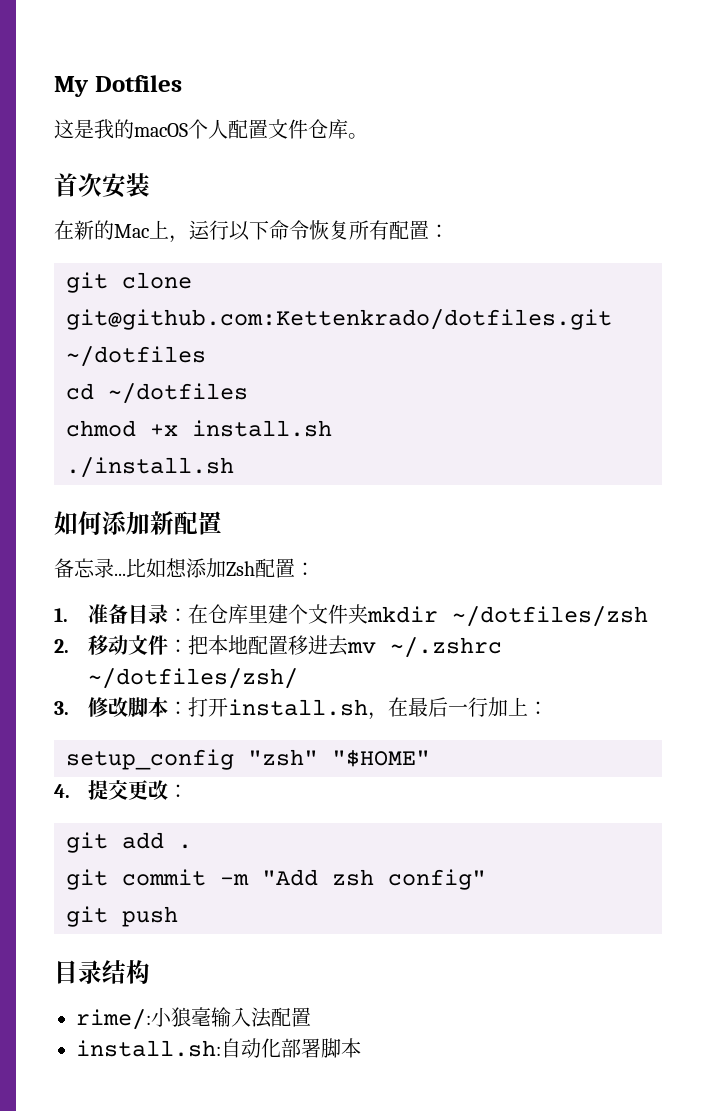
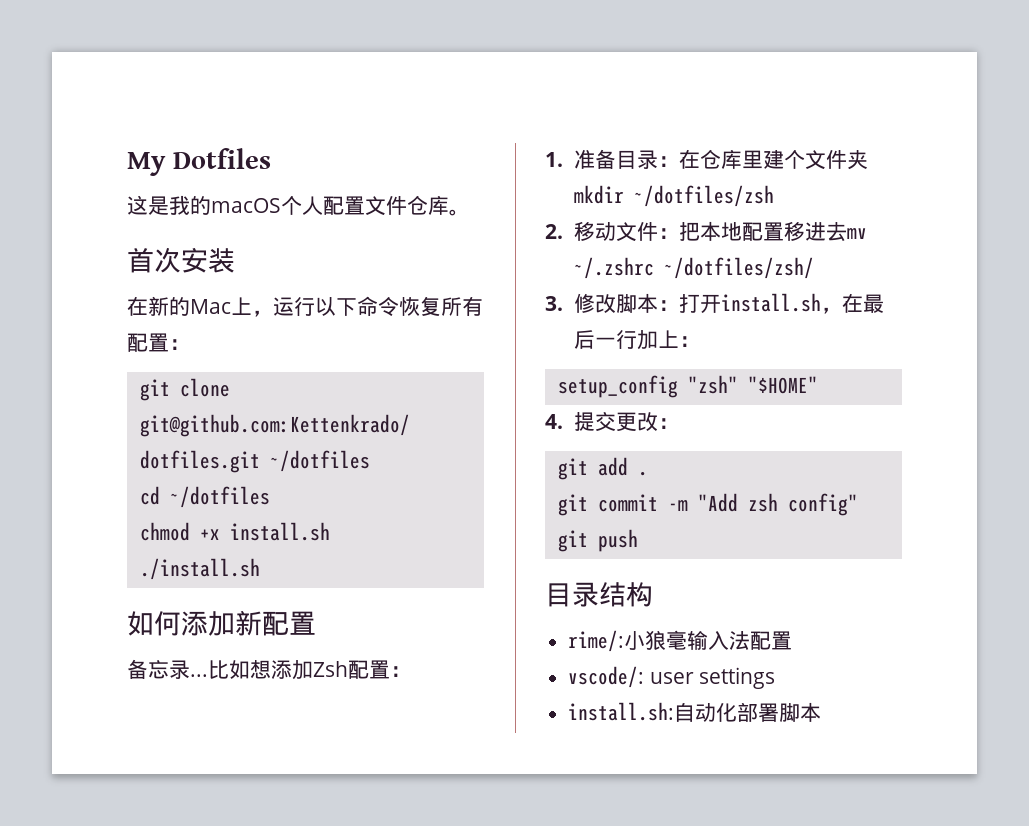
+ vscode/: user settings

